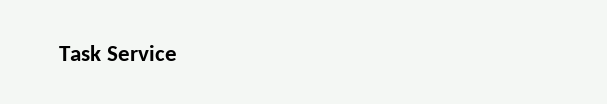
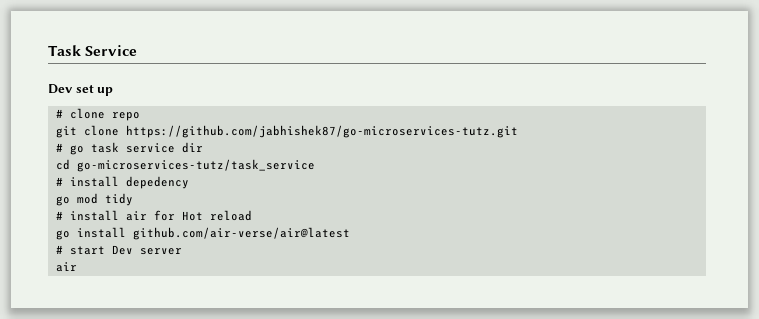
+ Dev set up
+ # clone repo
+ git clone https://github.com/jabhishek87/go-microservices-tutz.git
+ # go task service dir
+ cd go-microservices-tutz/task_service
+ # install depedency
+ go mod tidy
+ # install air for Hot reload
+ go install github.com/air-verse/air@latest
+ # start Dev server
+ air

